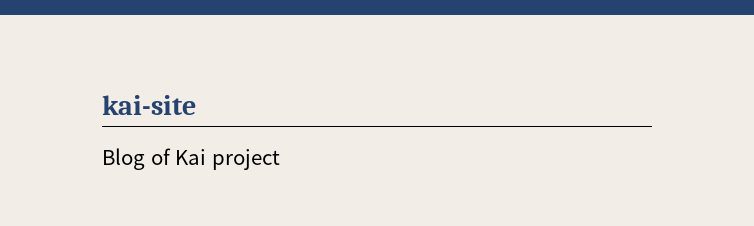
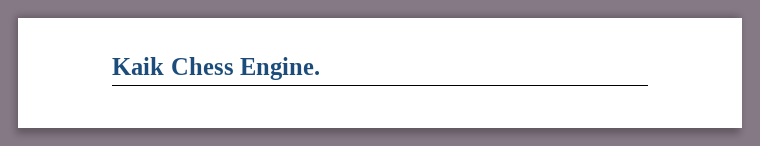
- kai-site
- Blog of Kai project
+ Kaik Chess Engine.

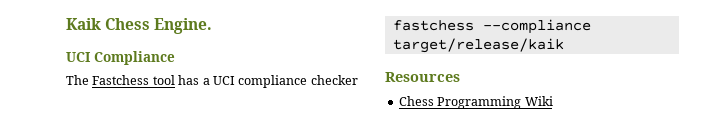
+ UCI Compliance
+ The Fastchess tool has a UCI compliance checker
+ fastchess --compliance target/release/kaik
+ Resources
+ Chess Programming Wiki

